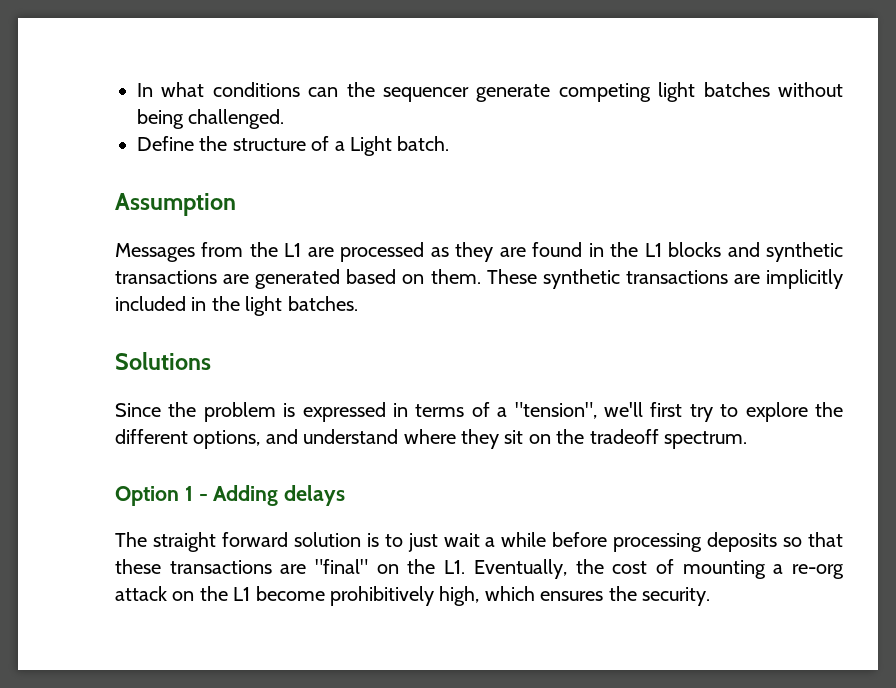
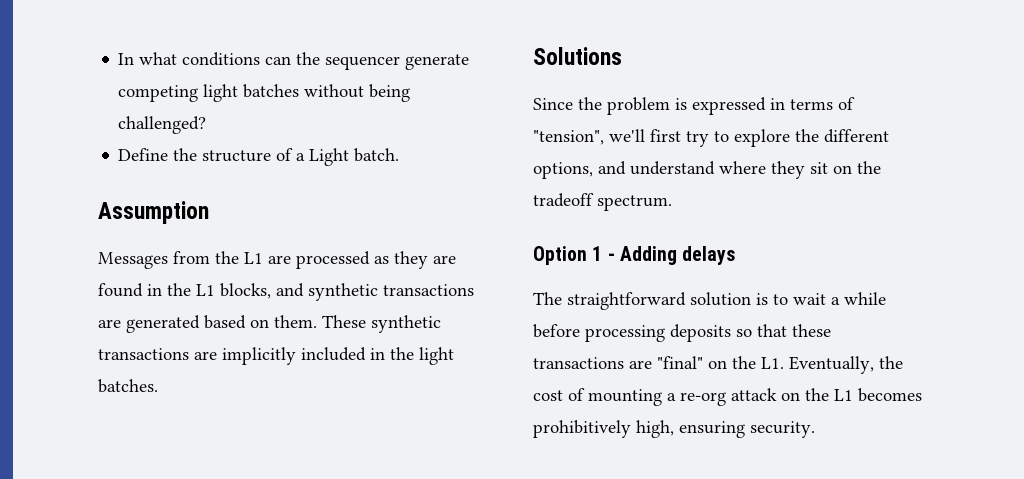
- In what conditions can the sequencer generate competing light batches without being challenged.
+ In what conditions can the sequencer generate competing light batches without being challenged?
- Messages from the L1 are processed as they are found in the L1 blocks and synthetic transactions are generated based on them.
+ Messages from the L1 are processed as they are found in the L1 blocks, and synthetic transactions are generated based on them.
- Since the problem is expressed in terms of a "tension", we'll first try to explore the different options, and understand where they sit on the tradeoff spectrum.
+ Since the problem is expressed in terms of "tension", we'll first try to explore the different options, and understand where they sit on the tradeoff spectrum.
- The straight forward solution is to just wait a while before processing deposits so that these transactions are "final" on the L1. Eventually, the cost of mounting a re-org attack on the L1 become prohibitively high, which ensures the security.
+ The straightforward solution is to wait a while before processing deposits so that these transactions are "final" on the L1. Eventually, the cost of mounting a re-org attack on the L1 becomes prohibitively high, ensuring security.

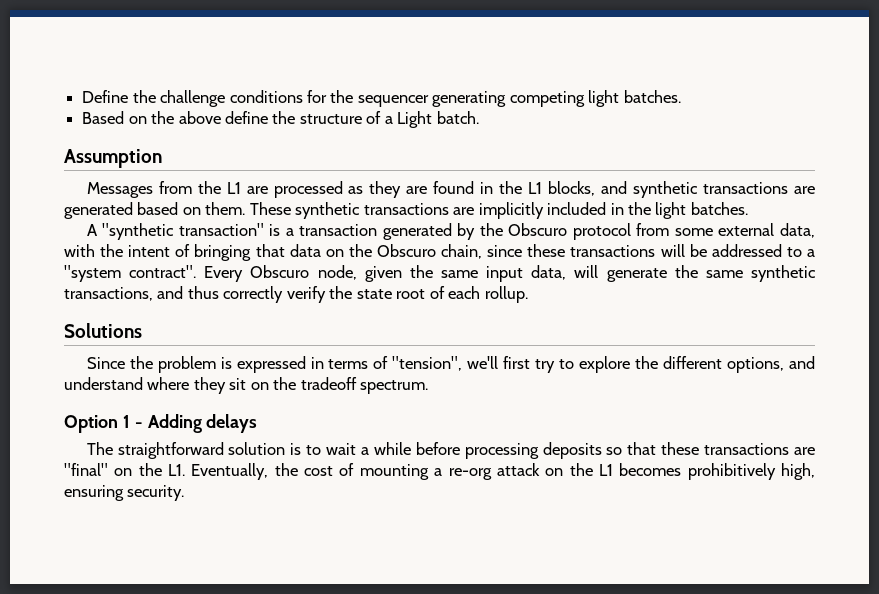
- In what conditions can the sequencer generate competing light batches without being challenged?
- Define the structure of a Light batch.
+ Define the challenge conditions for the sequencer generating competing light batches.
+ Based on the above define the structure of a Light batch.
+ A "synthetic transaction" is a transaction generated by the Obscuro protocol from some external data, with the intent of bringing that data on the Obscuro chain, since these transactions will be addressed to a "system contract". Every Obscuro node, given the same input data, will generate the same synthetic transactions, and thus correctly verify the state root of each rollup.

